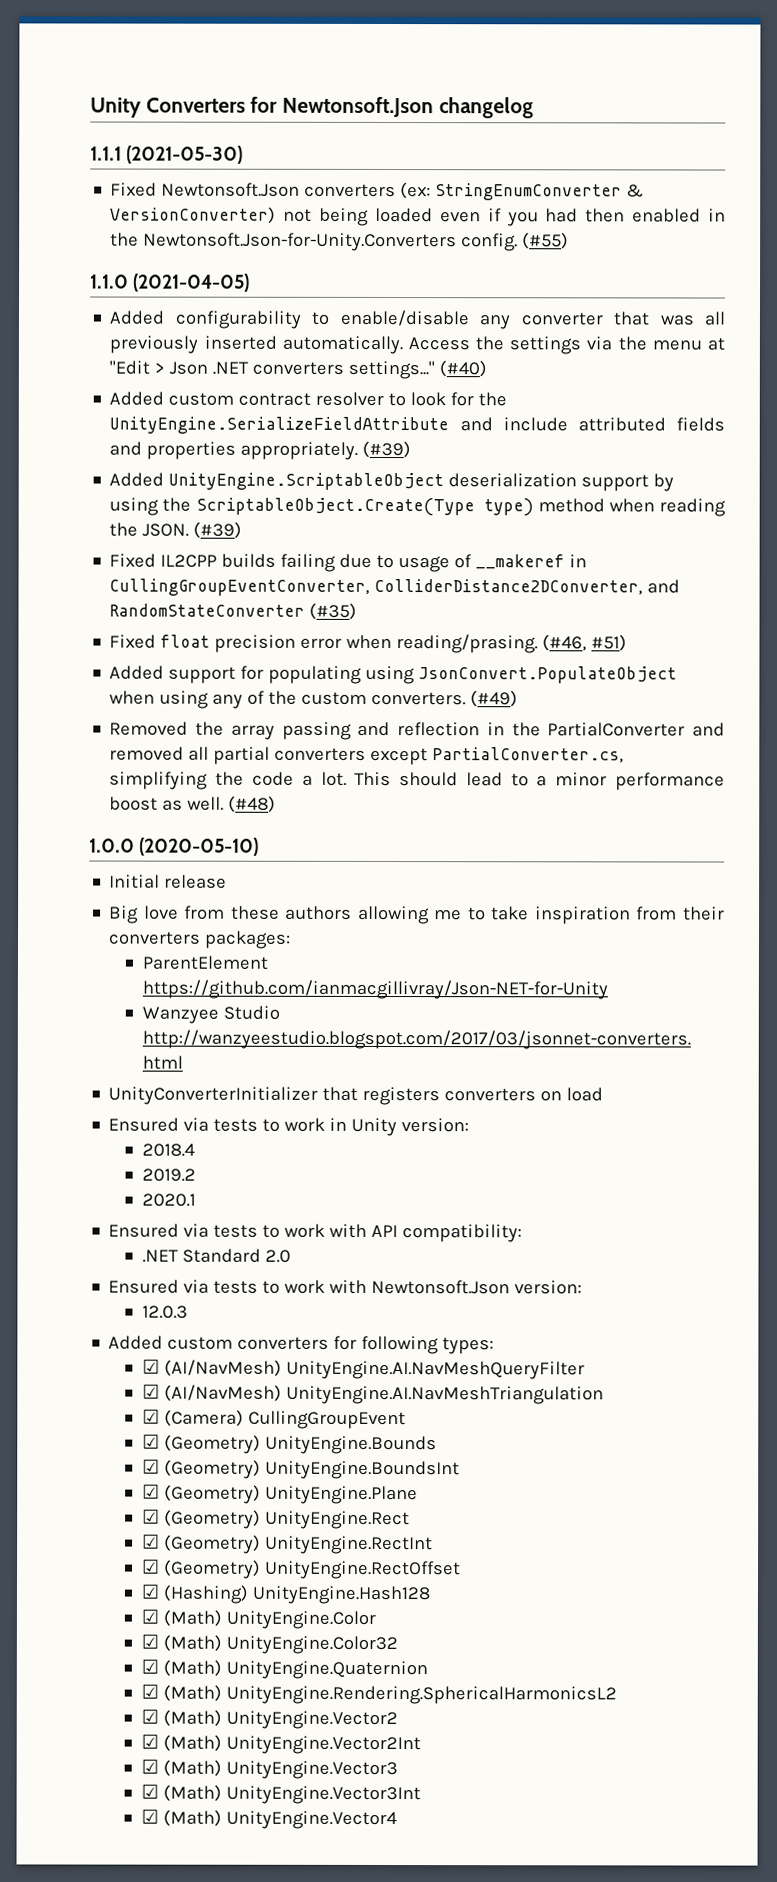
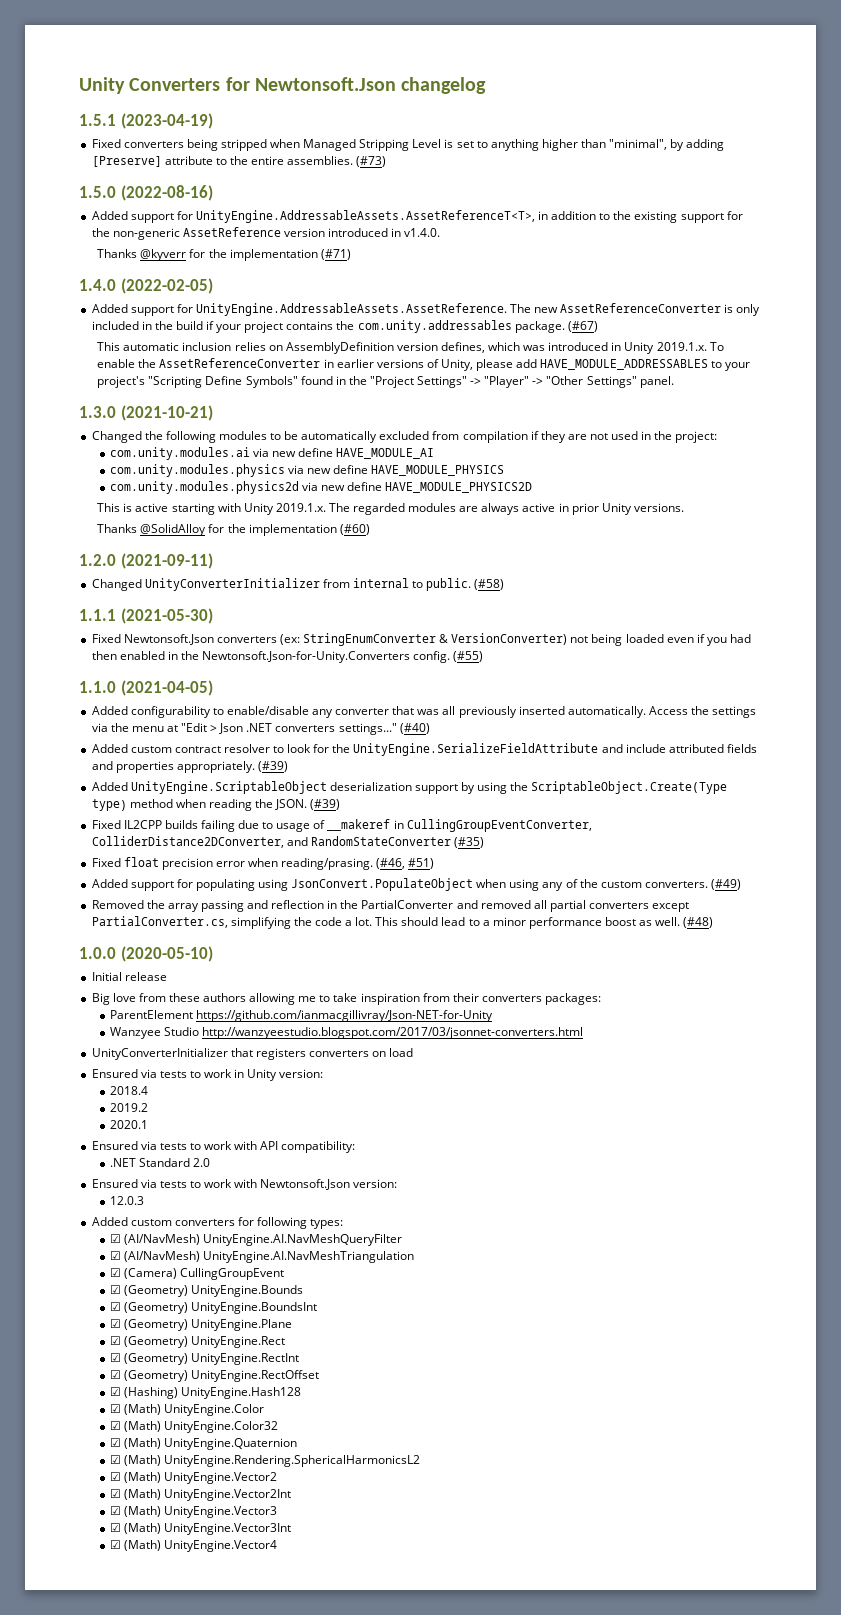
+ 1.5.1 (2023-04-19)
+ Fixed converters being stripped when Managed Stripping Level is set to anything higher than "minimal", by adding [Preserve] attribute to the entire assemblies. (#73)
+ 1.5.0 (2022-08-16)
+ Added support for UnityEngine.AddressableAssets.AssetReferenceT<T>, in addition to the existing support for the non-generic AssetReference version introduced in v1.4.0.
+ Thanks @kyverr for the implementation (#71)
+ 1.4.0 (2022-02-05)
+ Added support for UnityEngine.AddressableAssets.AssetReference. The new AssetReferenceConverter is only included in the build if your project contains the com.unity.addressables package. (#67)
+ This automatic inclusion relies on AssemblyDefinition version defines, which was introduced in Unity 2019.1.x. To enable the AssetReferenceConverter in earlier versions of Unity, please add HAVE_MODULE_ADDRESSABLES to your project's "Scripting Define Symbols" found in the "Project Settings" -> "Player" -> "Other Settings" panel.
+ 1.3.0 (2021-10-21)
+ Changed the following modules to be automatically excluded from compilation if they are not used in the project:
+ com.unity.modules.ai via new define HAVE_MODULE_AI
+ com.unity.modules.physics via new define HAVE_MODULE_PHYSICS
+ com.unity.modules.physics2d via new define HAVE_MODULE_PHYSICS2D
+ This is active starting with Unity 2019.1.x. The regarded modules are always active in prior Unity versions.
+ Thanks @SolidAlloy for the implementation (#60)
+ 1.2.0 (2021-09-11)
+ Changed UnityConverterInitializer from internal to public. (#58)

